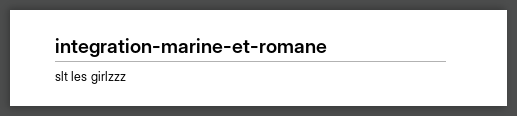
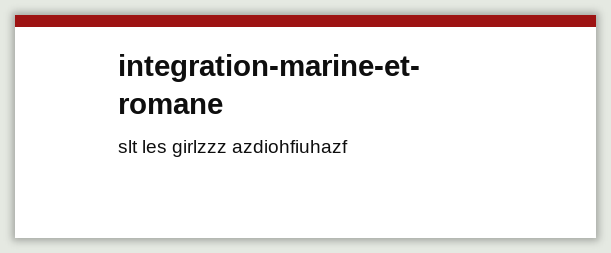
- slt les girlzzz
+ slt les girlzzz azdiohfiuhazf

